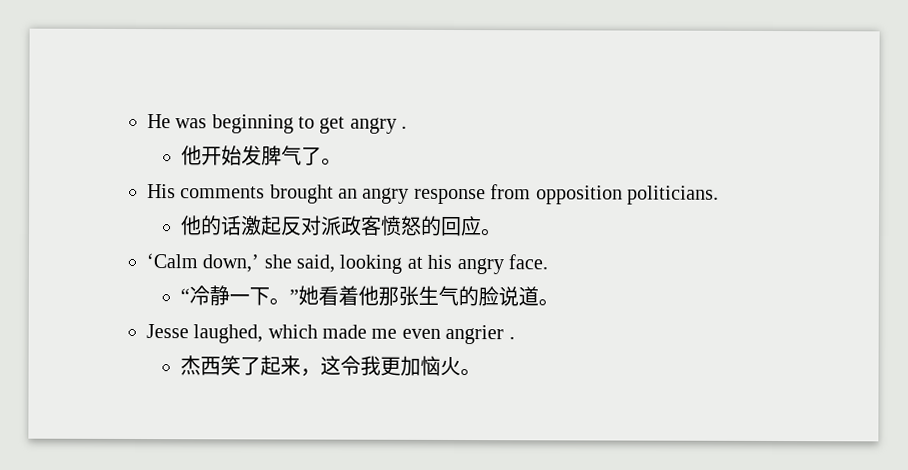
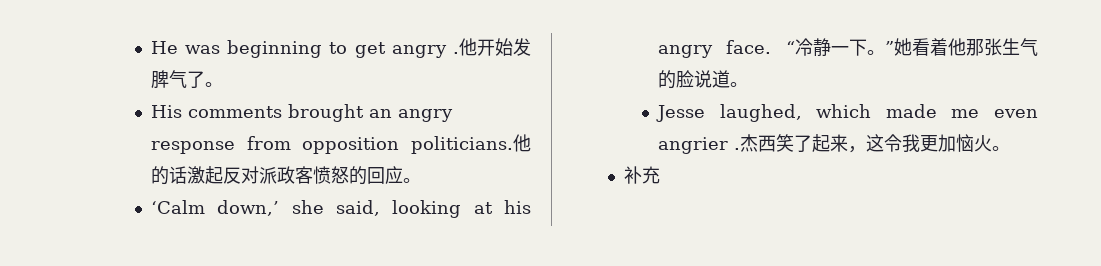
- He was beginning to get angry .
- 他开始发脾气了。
+ He was beginning to get angry .他开始发脾气了。
- His comments brought an angry response from opposition politicians.
- 他的话激起反对派政客愤怒的回应。
+ His comments brought an angry response from opposition politicians.他的话激起反对派政客愤怒的回应。
- ‘Calm down,’ she said, looking at his angry face.
- “冷静一下。”她看着他那张生气的脸说道。
+ ‘Calm down,’ she said, looking at his angry face. “冷静一下。”她看着他那张生气的脸说道。
- Jesse laughed, which made me even angrier .
- 杰西笑了起来，这令我更加恼火。
+ Jesse laughed, which made me even angrier .杰西笑了起来，这令我更加恼火。
+ 补充

